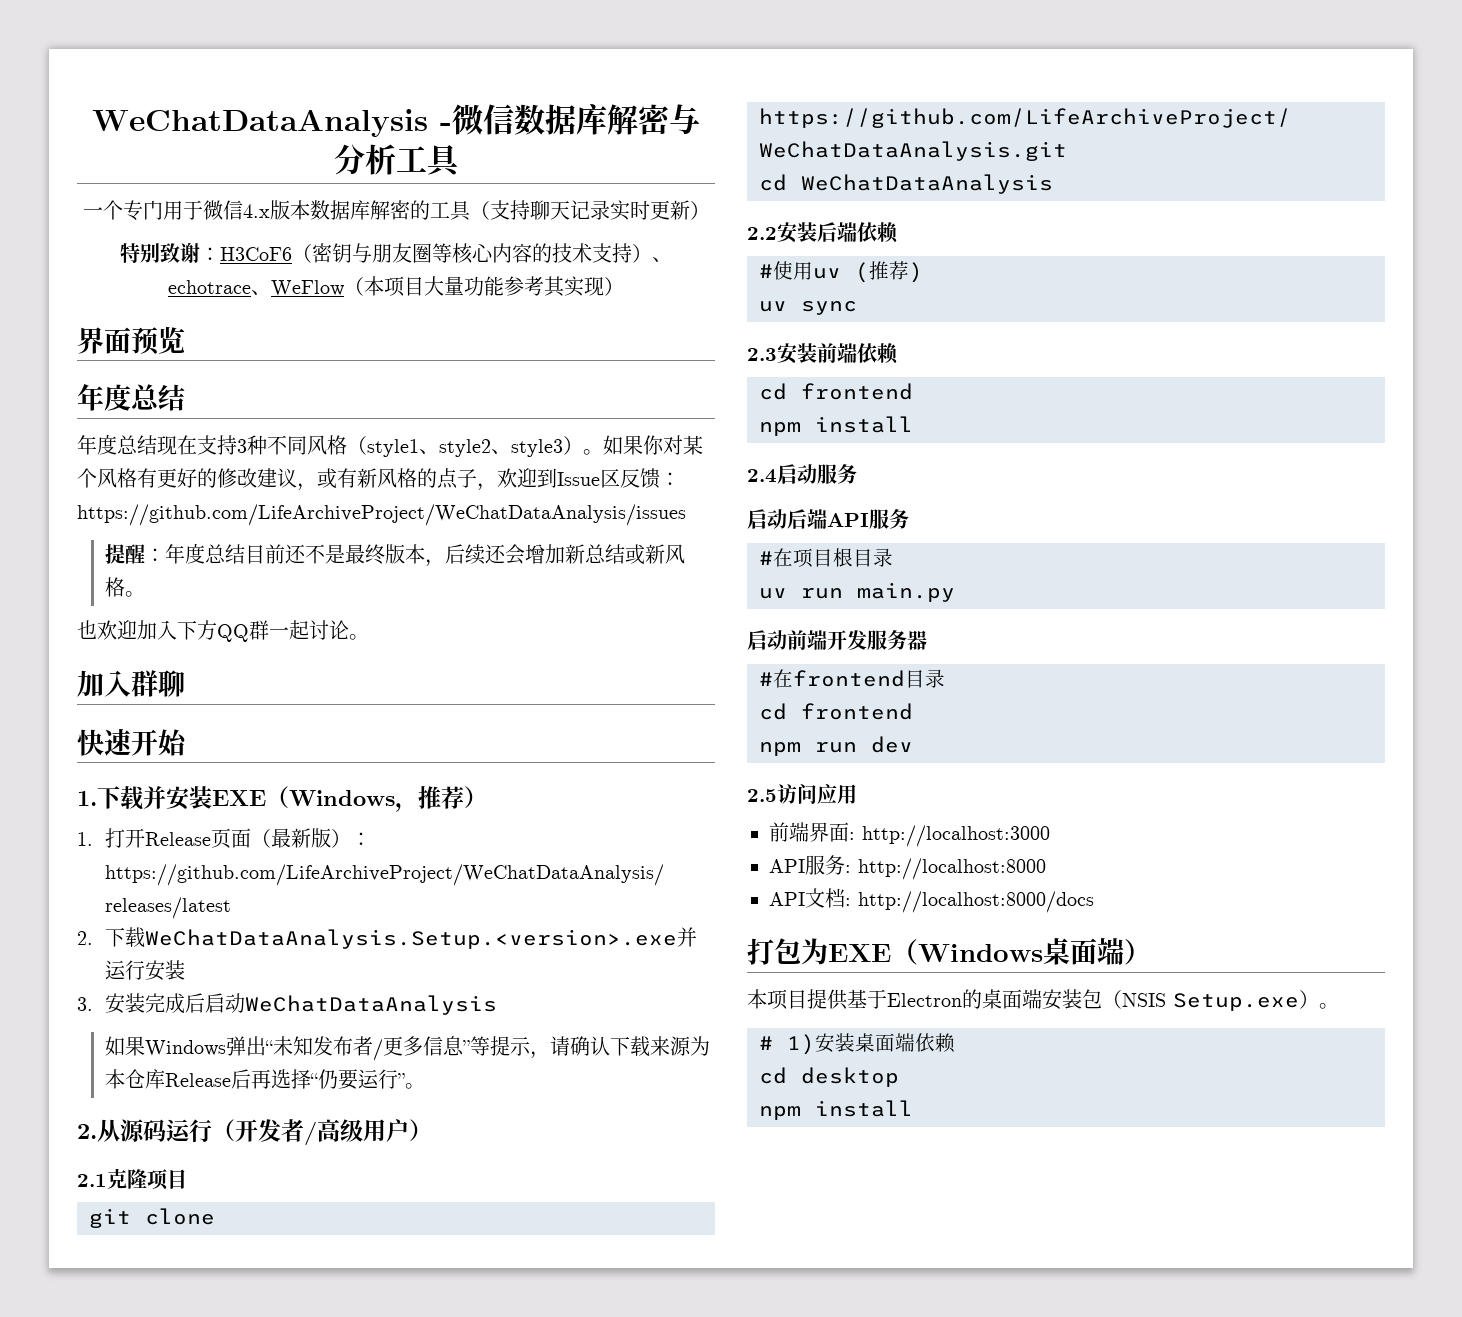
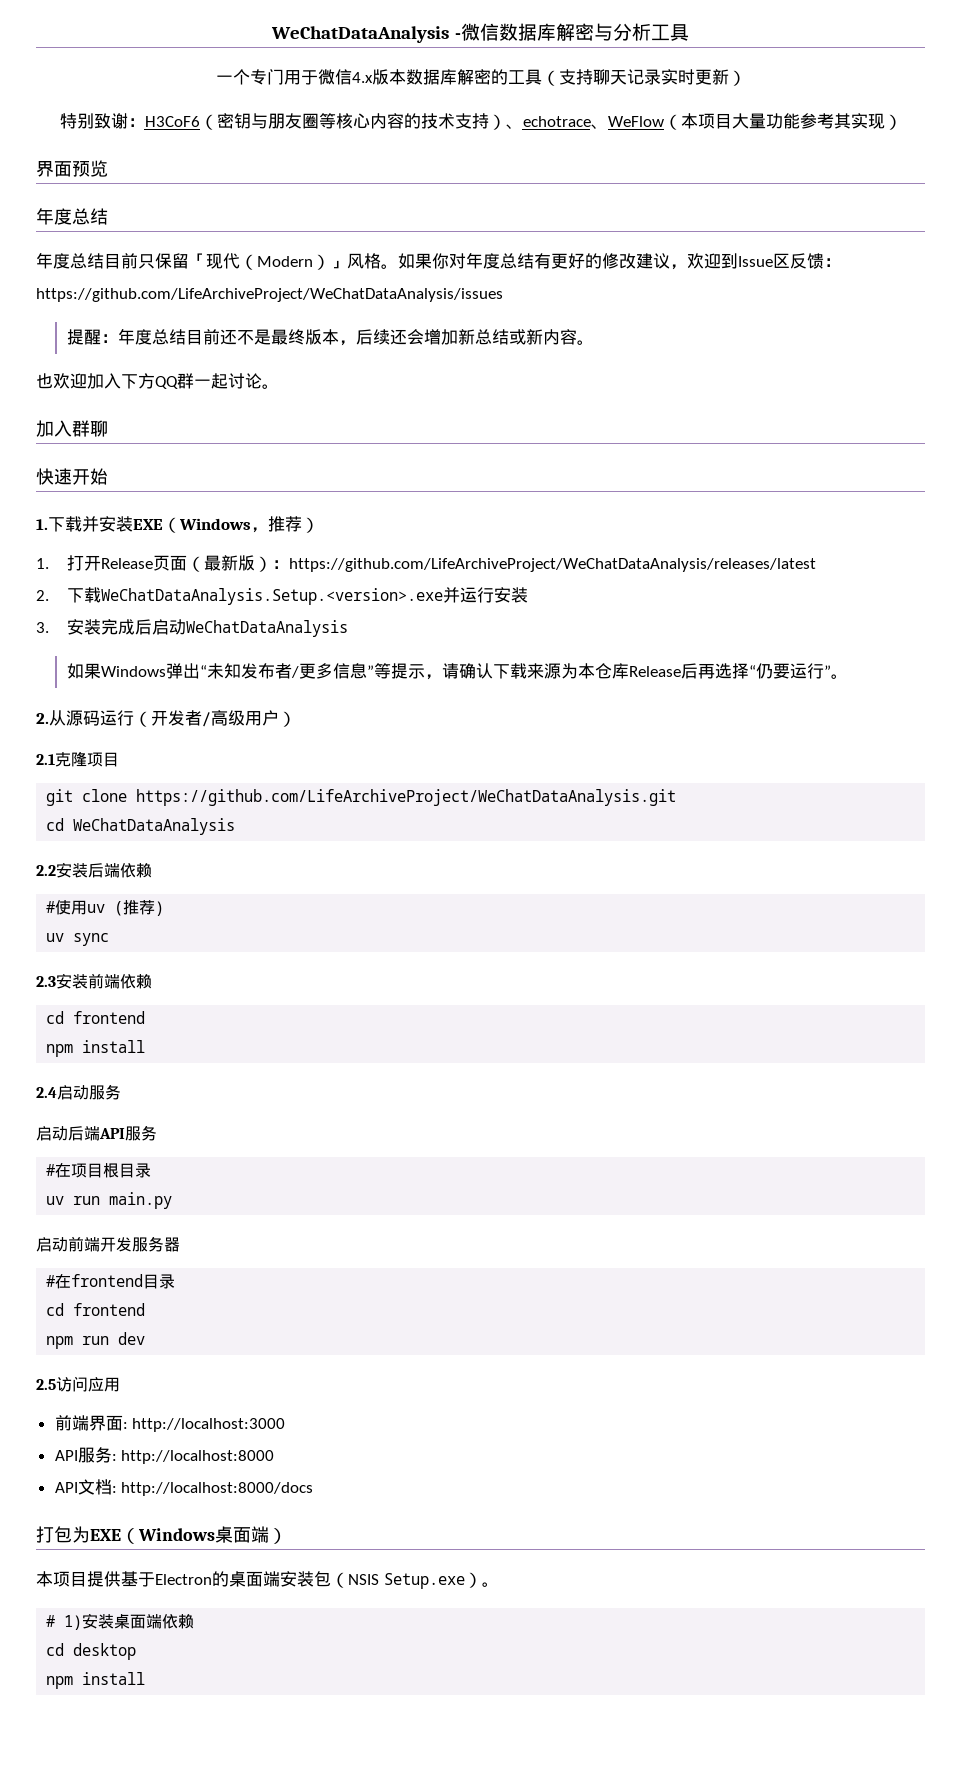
- 年度总结现在支持3种不同风格（style1、style2、style3）。
+ 年度总结目前只保留「现代（Modern）」风格。
- 如果你对某个风格有更好的修改建议，或有新风格的点子，欢迎到Issue区反馈：https://github.com/LifeArchiveProject/WeChatDataAnalysis/issues
+ 如果你对年度总结有更好的修改建议，欢迎到Issue区反馈：https://github.com/LifeArchiveProject/WeChatDataAnalysis/issues
- 提醒：年度总结目前还不是最终版本，后续还会增加新总结或新风格。
+ 提醒：年度总结目前还不是最终版本，后续还会增加新总结或新内容。

